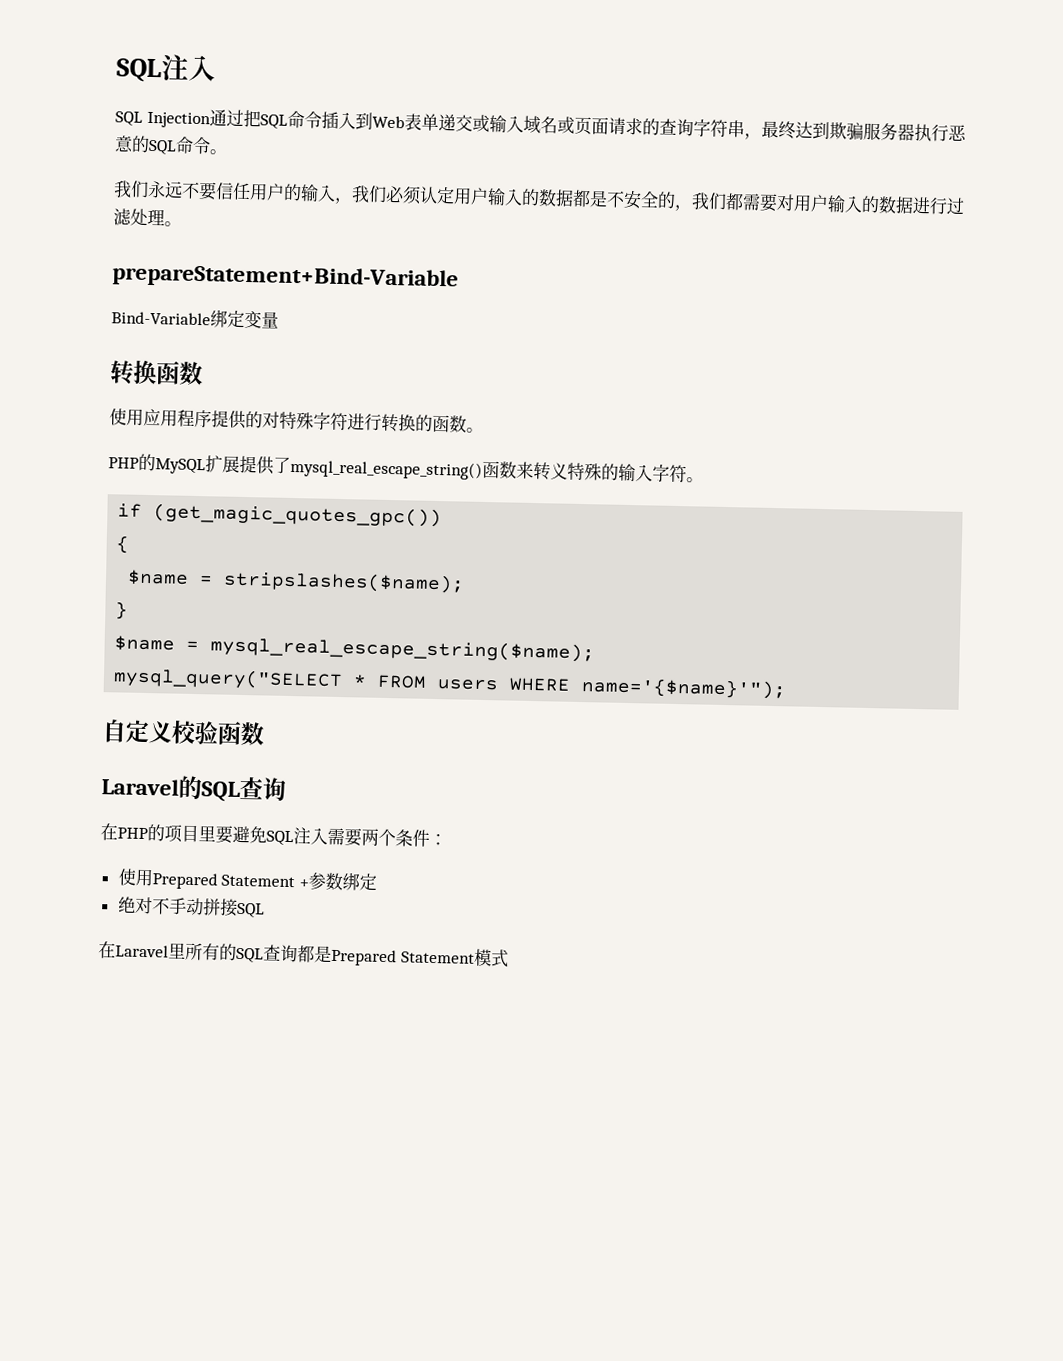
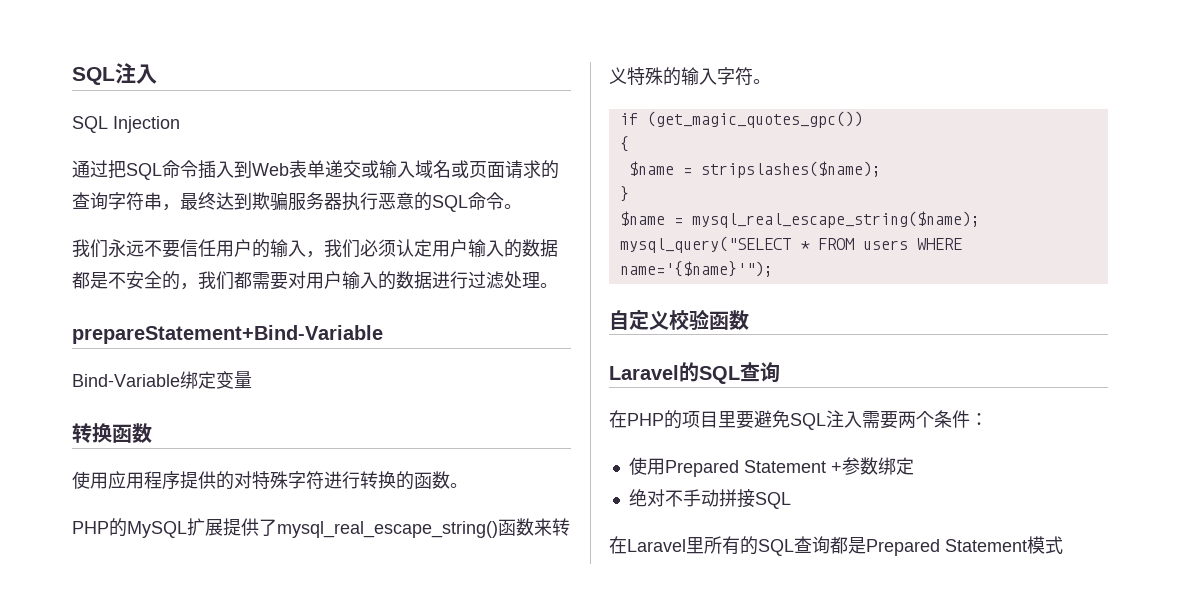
- SQL Injection通过把SQL命令插入到Web表单递交或输入域名或页面请求的查询字符串，最终达到欺骗服务器执行恶意的SQL命令。
+ SQL Injection
+ 通过把SQL命令插入到Web表单递交或输入域名或页面请求的查询字符串，最终达到欺骗服务器执行恶意的SQL命令。

